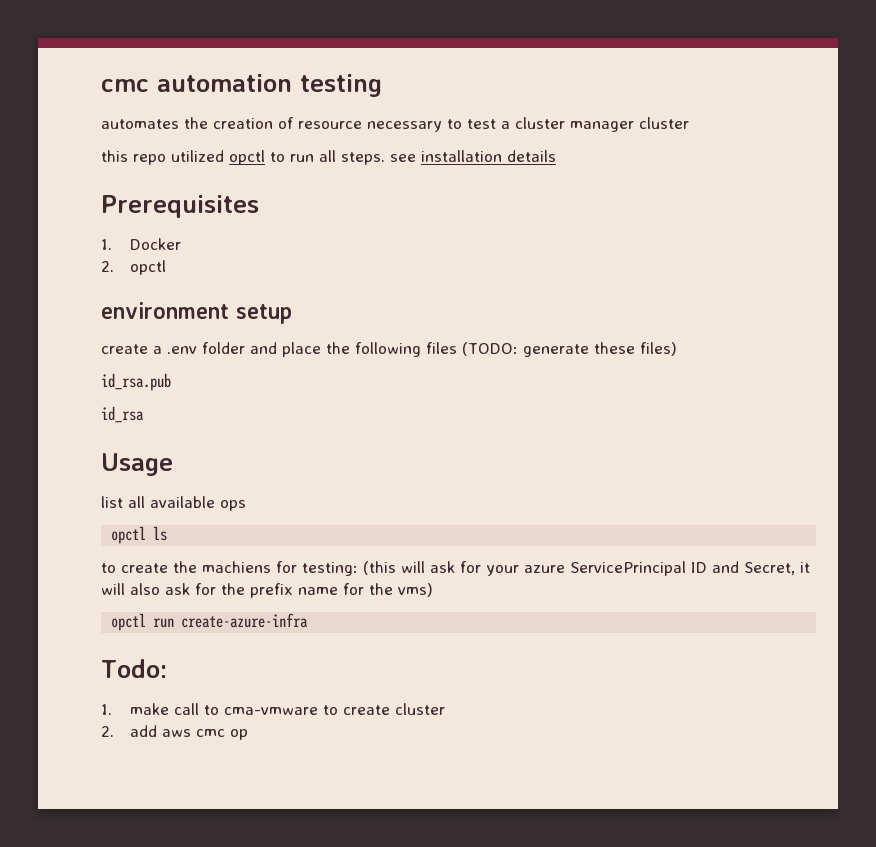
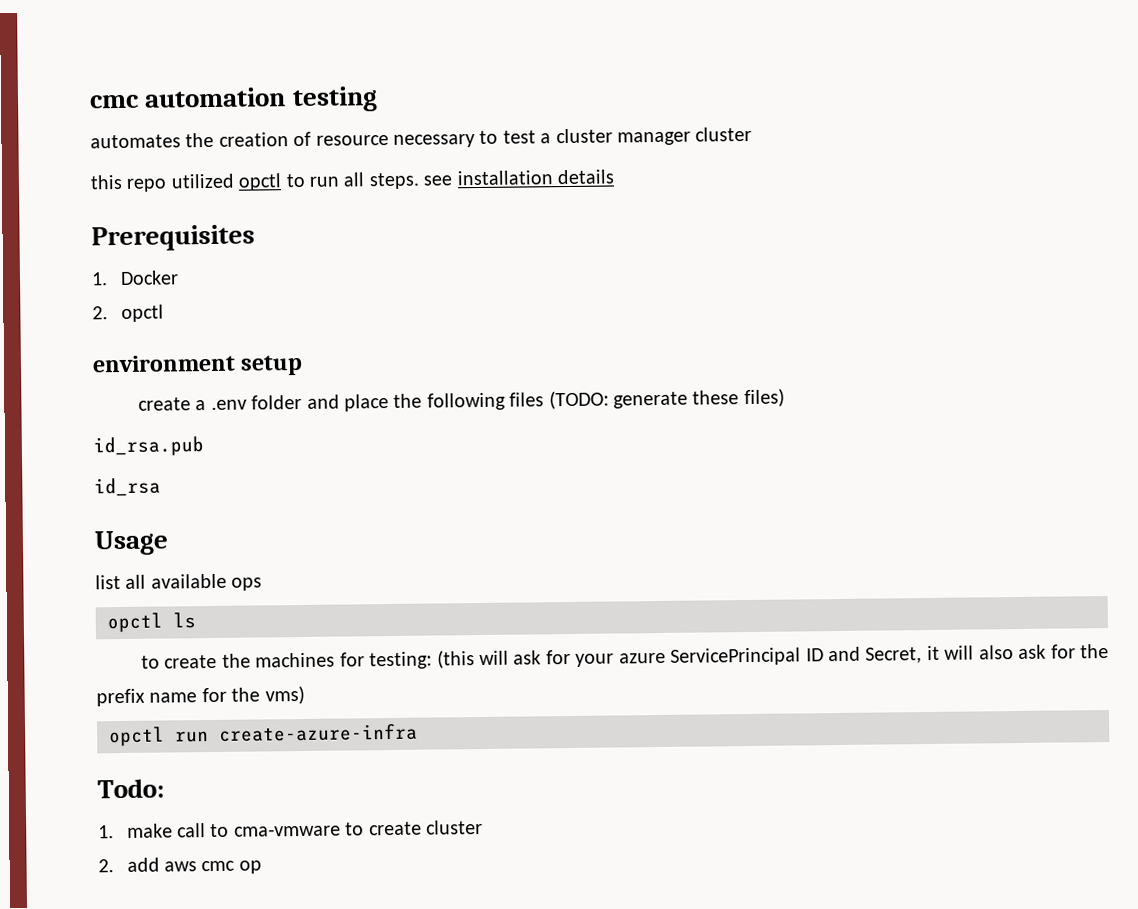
- to create the machiens for testing: (this will ask for your azure ServicePrincipal ID and Secret, it will also ask for the prefix name for the vms)
+ to create the machines for testing: (this will ask for your azure ServicePrincipal ID and Secret, it will also ask for the prefix name for the vms)

